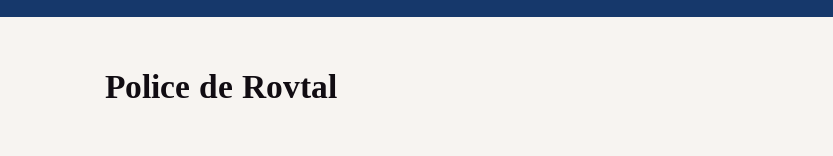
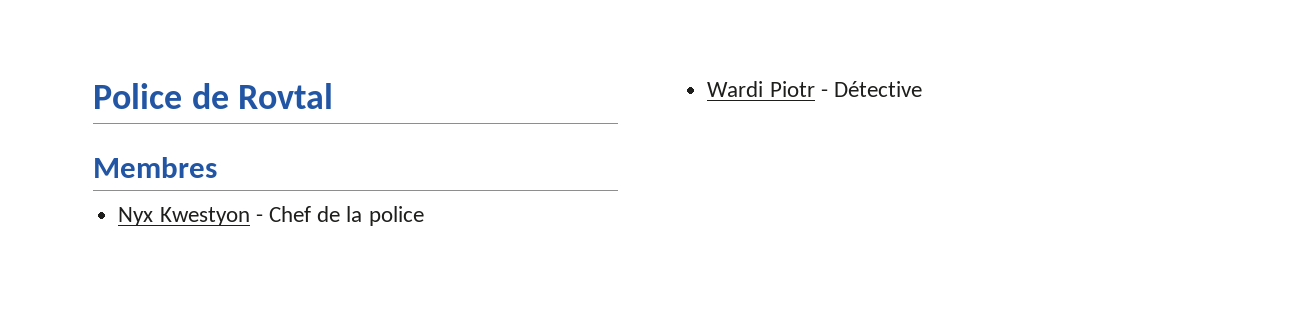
+ Membres
+ Nyx Kwestyon - Chef de la police
+ Wardi Piotr - Détective

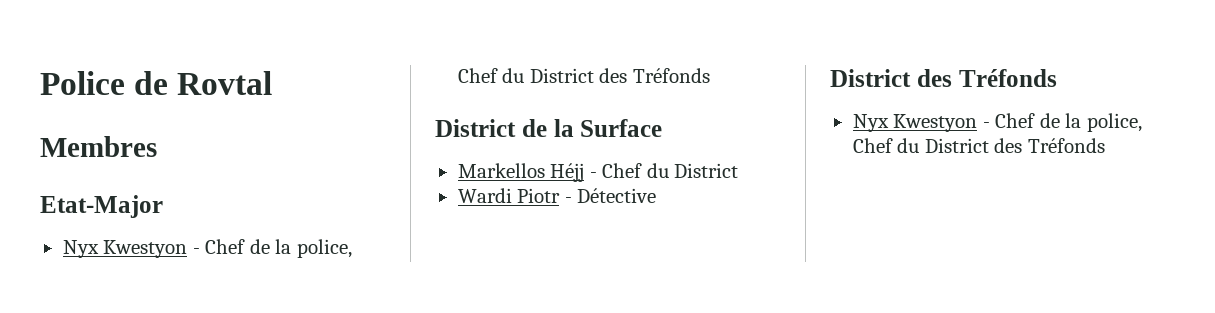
- Nyx Kwestyon - Chef de la police
+ Etat-Major
+ Nyx Kwestyon - Chef de la police, Chef du District des Tréfonds
+ District de la Surface
+ Markellos Héjj - Chef du District
  Wardi Piotr - Détective
+ District des Tréfonds
+ Nyx Kwestyon - Chef de la police, Chef du District des Tréfonds

